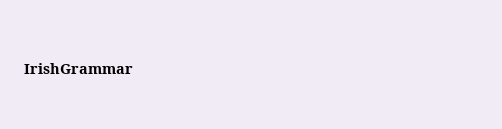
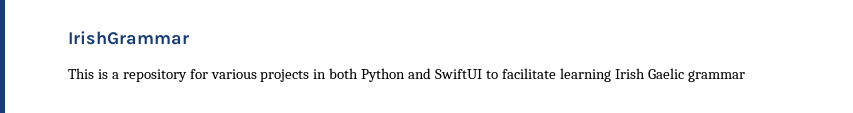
+ This is a repository for various projects in both Python and SwiftUI to facilitate learning Irish Gaelic grammar

